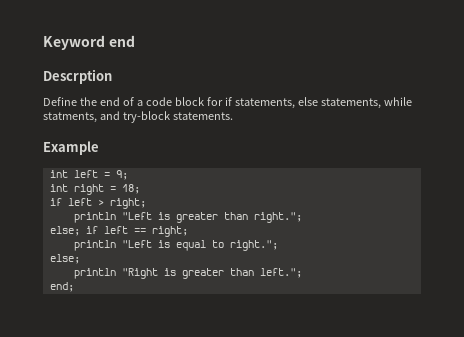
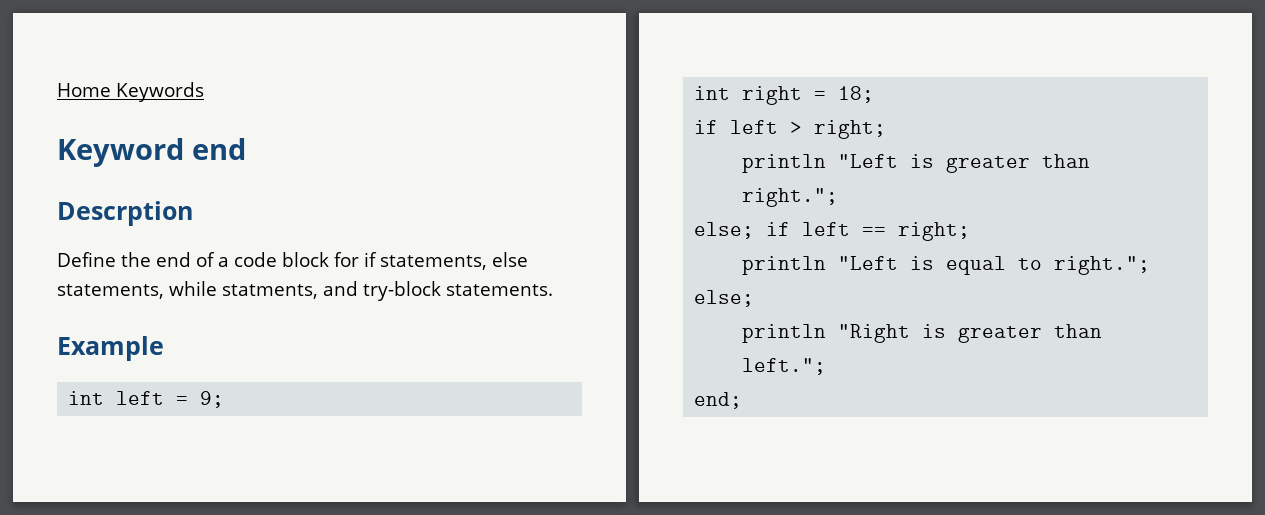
+ Home Keywords

